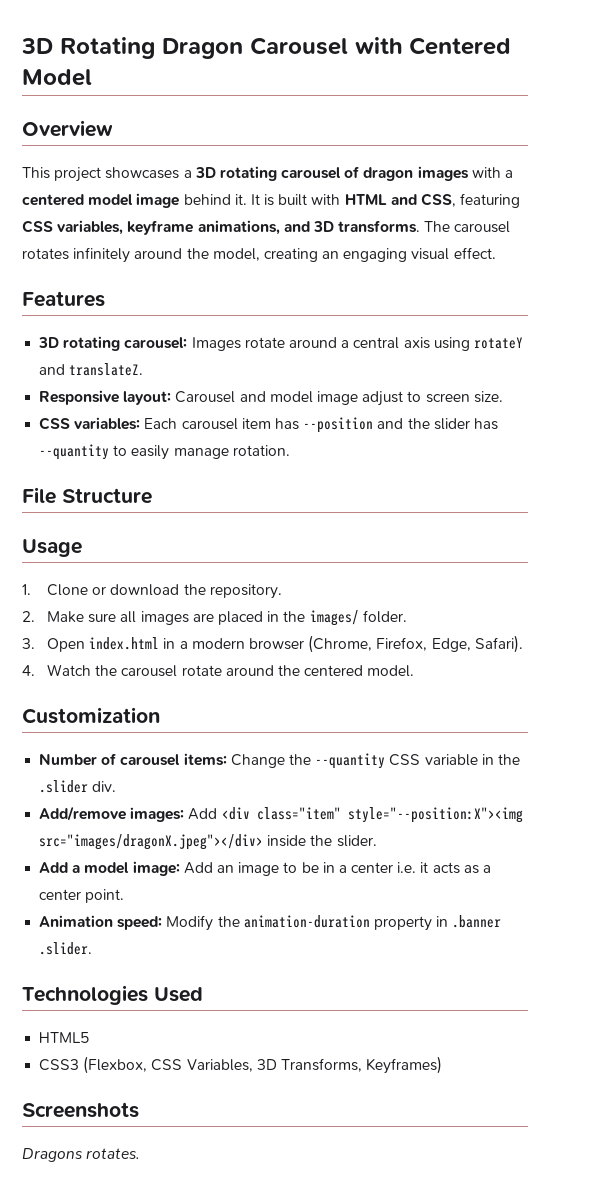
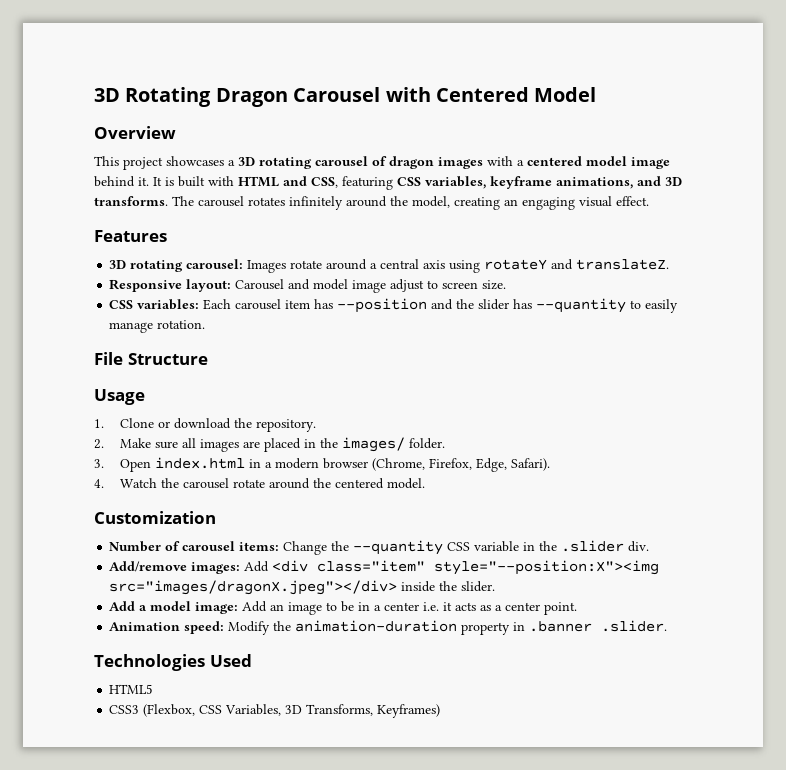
- Screenshots
- Dragons rotates.

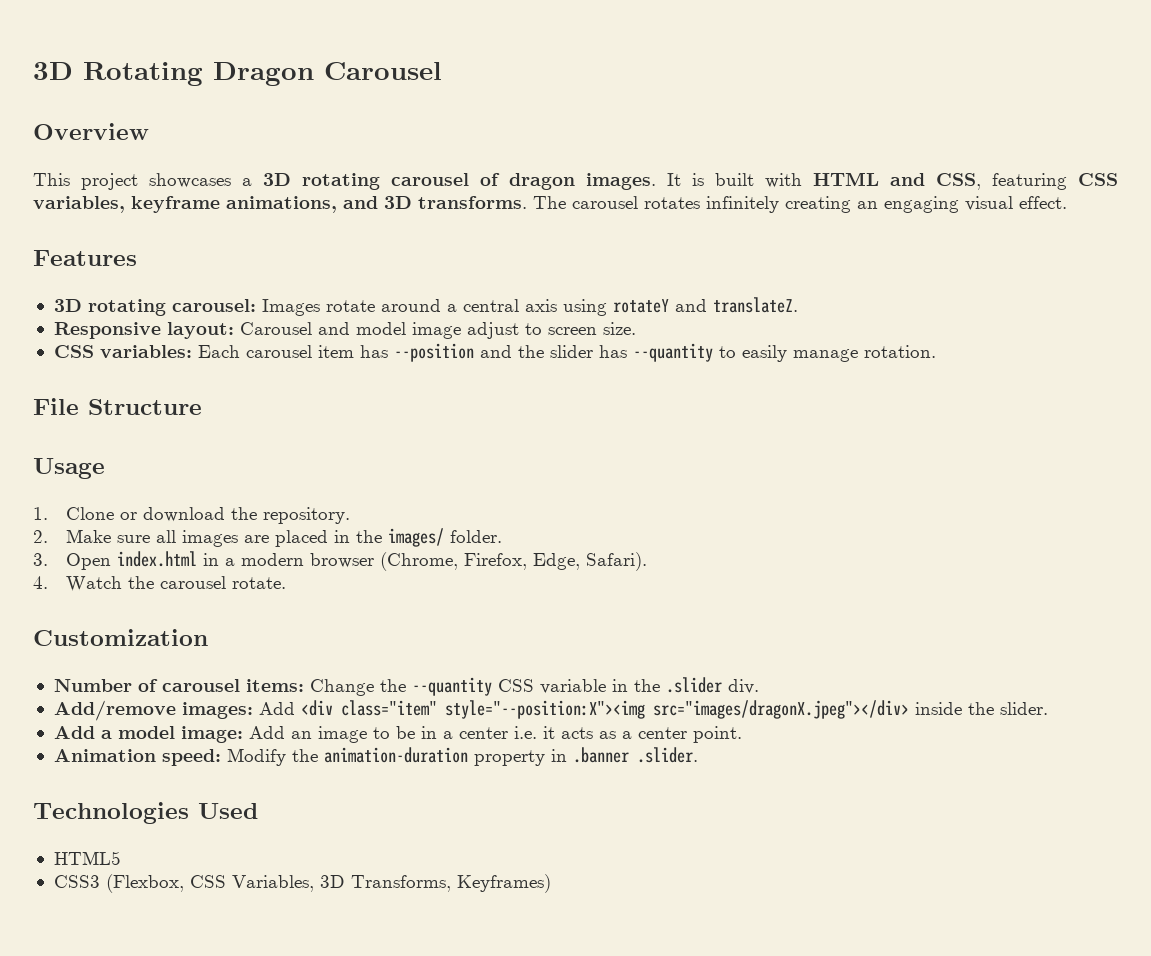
- 3D Rotating Dragon Carousel with Centered Model
+ 3D Rotating Dragon Carousel
- This project showcases a 3D rotating carousel of dragon images with a centered model image behind it.
+ This project showcases a 3D rotating carousel of dragon images.
- The carousel rotates infinitely around the model, creating an engaging visual effect.
+ The carousel rotates infinitely creating an engaging visual effect.
- 4. Watch the carousel rotate around the centered model.
+ 4. Watch the carousel rotate.

